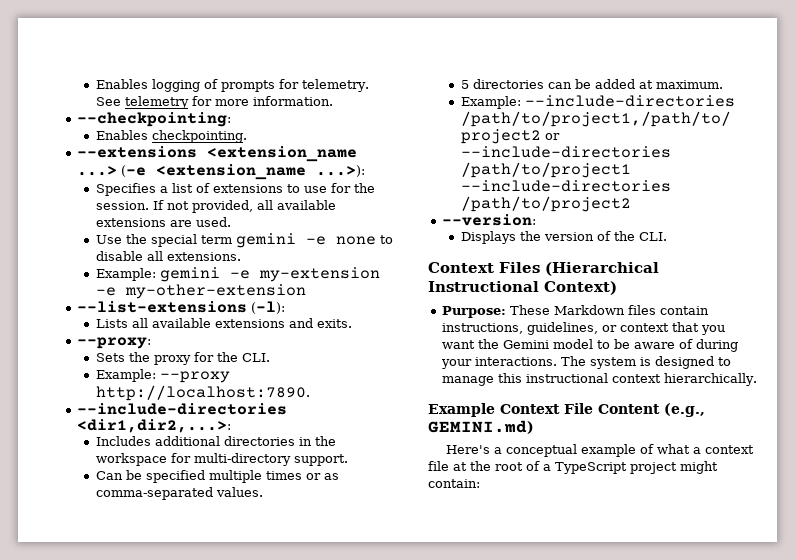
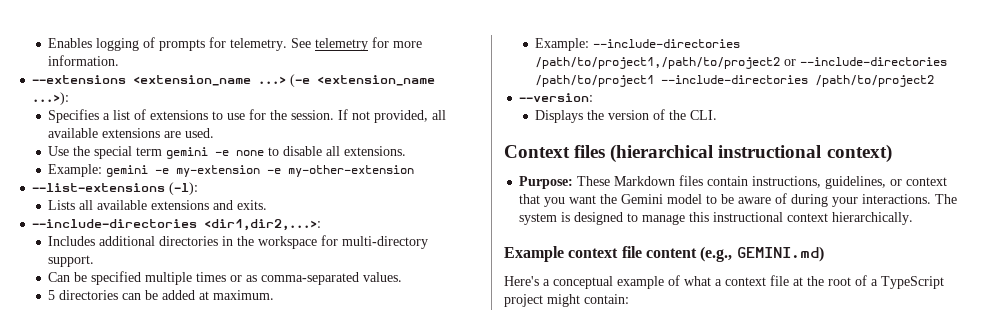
- --checkpointing:
- Enables checkpointing.
- --proxy:
- Sets the proxy for the CLI.
- Example: --proxy http://localhost:7890.
- Context Files (Hierarchical Instructional Context)
+ Context files (hierarchical instructional context)
- Example Context File Content (e.g., GEMINI.md)
+ Example context file content (e.g., GEMINI.md)

